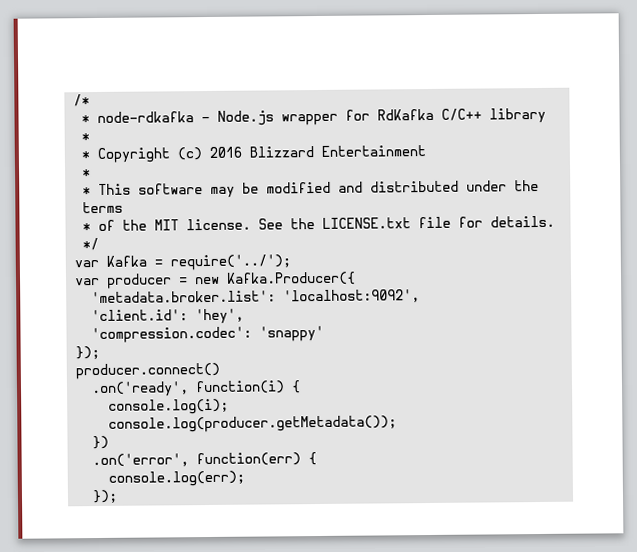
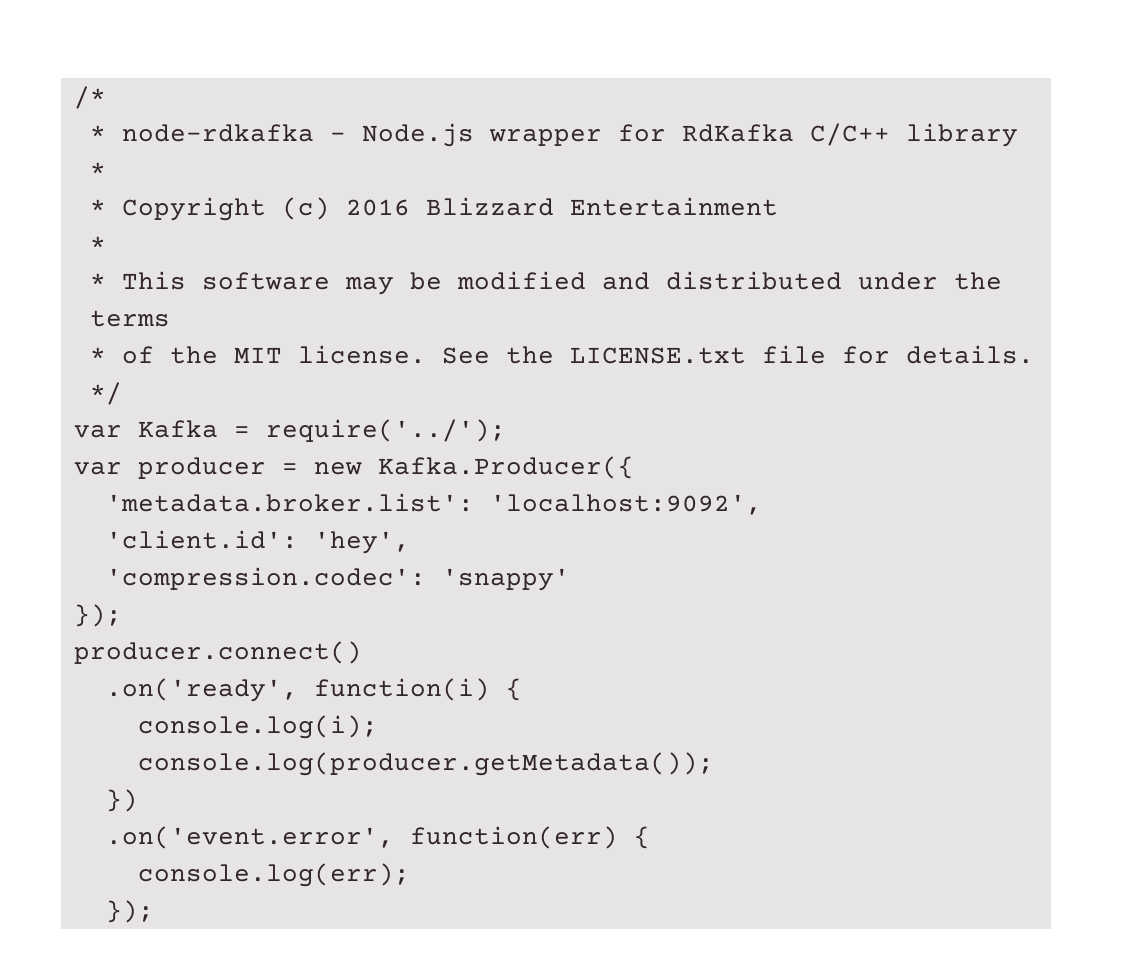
- .on('error', function(err) {
+ .on('event.error', function(err) {

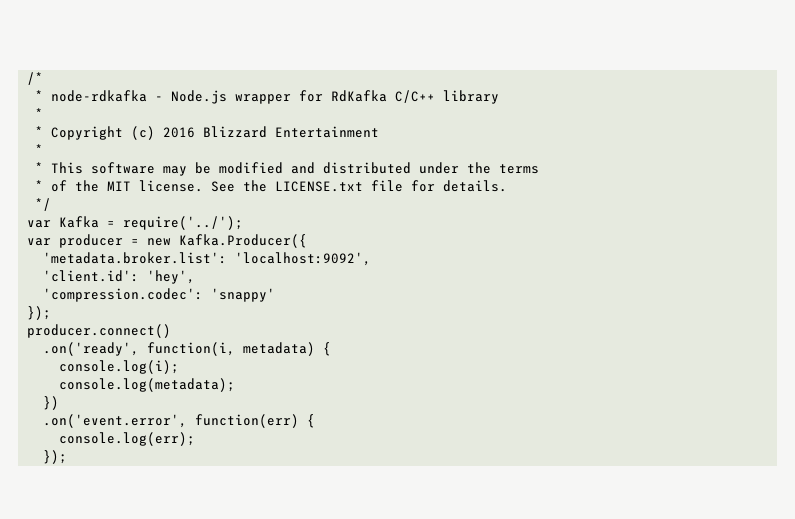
- .on('ready', function(i) {
+ .on('ready', function(i, metadata) {
- console.log(producer.getMetadata());
+ console.log(metadata);

